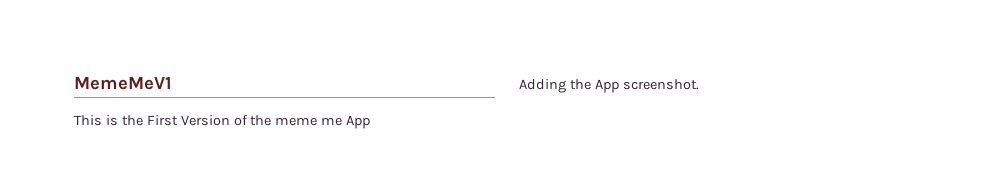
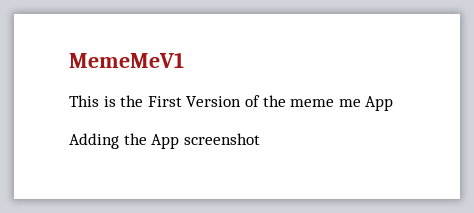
- Adding the App screenshot.
+ Adding the App screenshot

